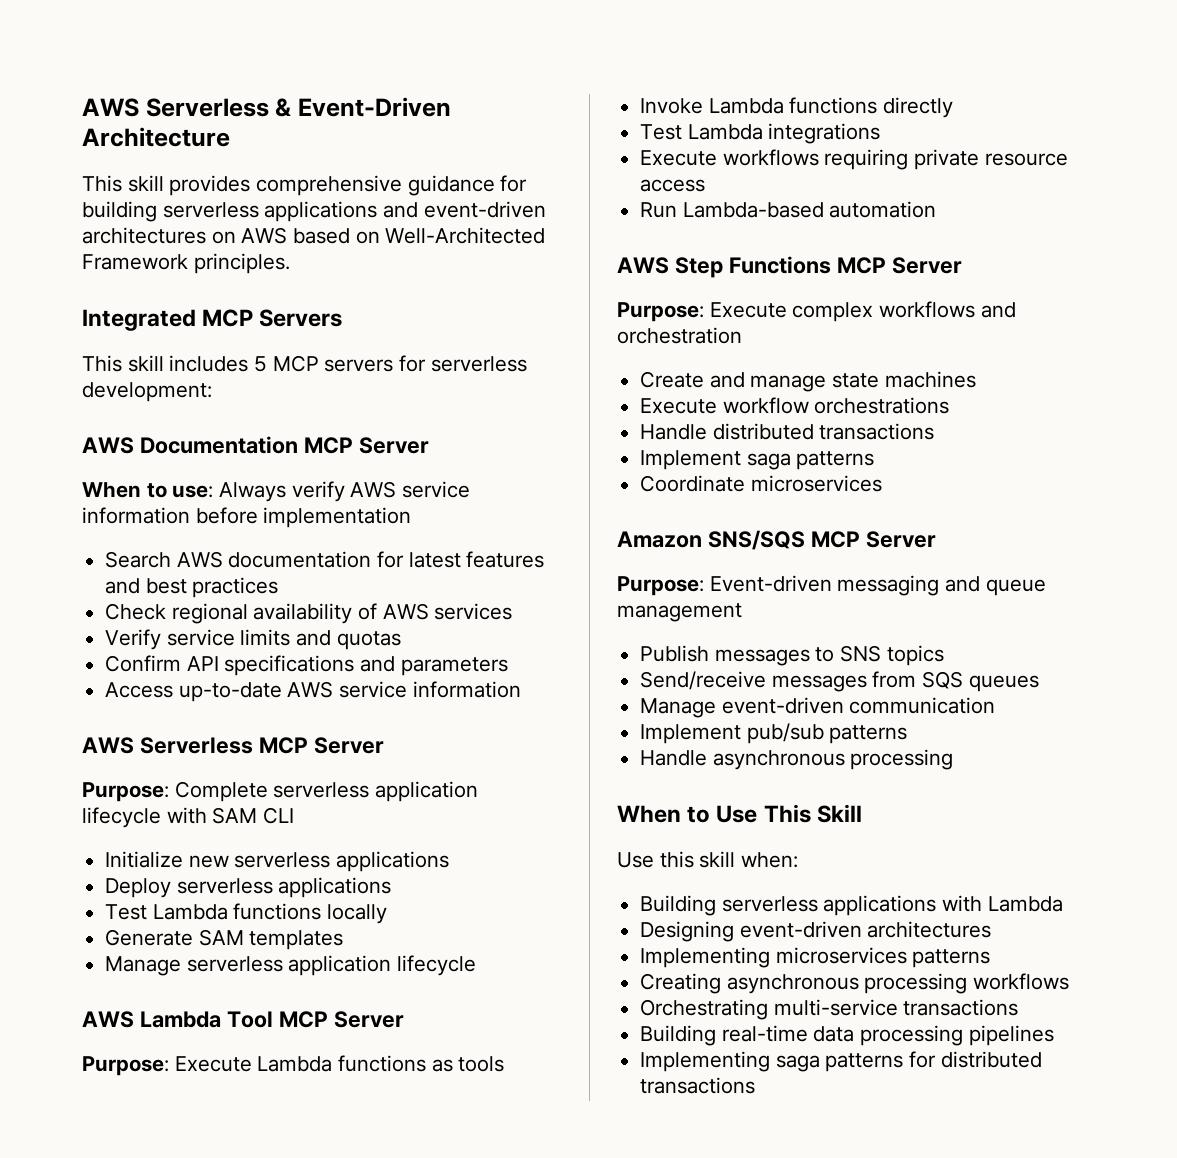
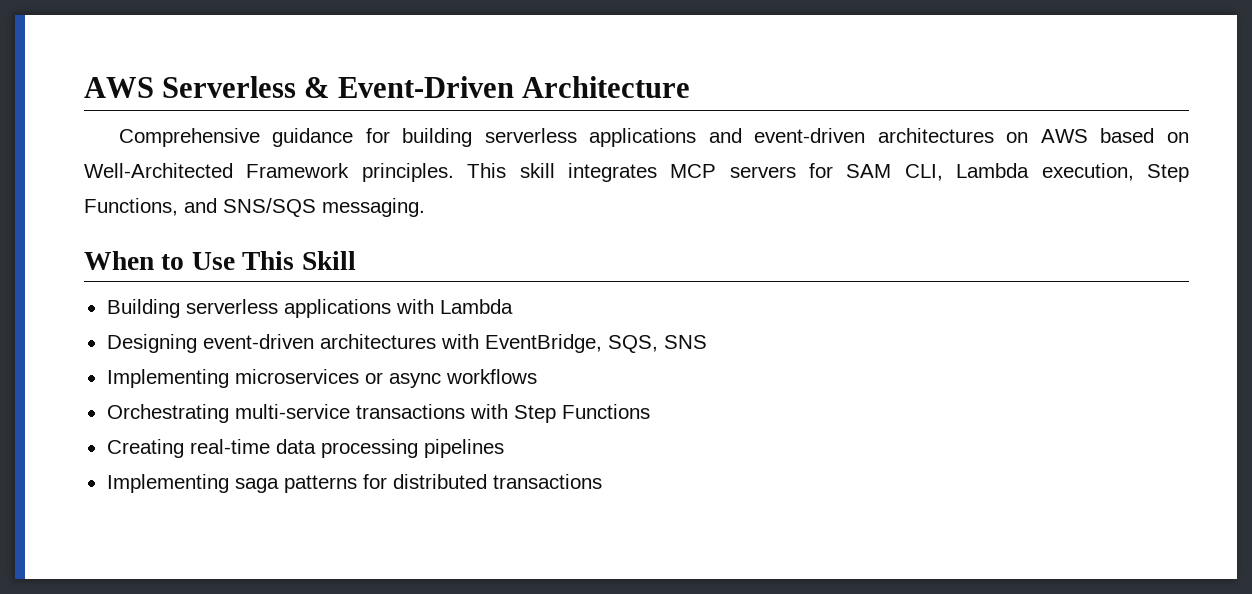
- This skill provides comprehensive guidance for building serverless applications and event-driven architectures on AWS based on Well-Architected Framework principles.
- Integrated MCP Servers
- This skill includes 5 MCP servers for serverless development:
- AWS Documentation MCP Server
- When to use: Always verify AWS service information before implementation
- Search AWS documentation for latest features and best practices
- Check regional availability of AWS services
- Verify service limits and quotas
- Confirm API specifications and parameters
- Access up-to-date AWS service information
- AWS Serverless MCP Server
- Purpose: Complete serverless application lifecycle with SAM CLI
- Initialize new serverless applications
- Deploy serverless applications
- Test Lambda functions locally
- Generate SAM templates
- Manage serverless application lifecycle
- AWS Lambda Tool MCP Server
- Purpose: Execute Lambda functions as tools
- Invoke Lambda functions directly
- Test Lambda integrations
- Execute workflows requiring private resource access
- Run Lambda-based automation
- AWS Step Functions MCP Server
- Purpose: Execute complex workflows and orchestration
- Create and manage state machines
- Execute workflow orchestrations
- Handle distributed transactions
- Implement saga patterns
- Coordinate microservices
- Amazon SNS/SQS MCP Server
- Purpose: Event-driven messaging and queue management
- Publish messages to SNS topics
- Send/receive messages from SQS queues
- Manage event-driven communication
- Implement pub/sub patterns
- Handle asynchronous processing
+ Comprehensive guidance for building serverless applications and event-driven architectures on AWS based on Well-Architected Framework principles. This skill integrates MCP servers for SAM CLI, Lambda execution, Step Functions, and SNS/SQS messaging.
- Use this skill when:
- Designing event-driven architectures
- Implementing microservices patterns
- Creating asynchronous processing workflows
+ Designing event-driven architectures with EventBridge, SQS, SNS
+ Implementing microservices or async workflows
- Orchestrating multi-service transactions
- Building real-time data processing pipelines
+ Orchestrating multi-service transactions with Step Functions
+ Creating real-time data processing pipelines

